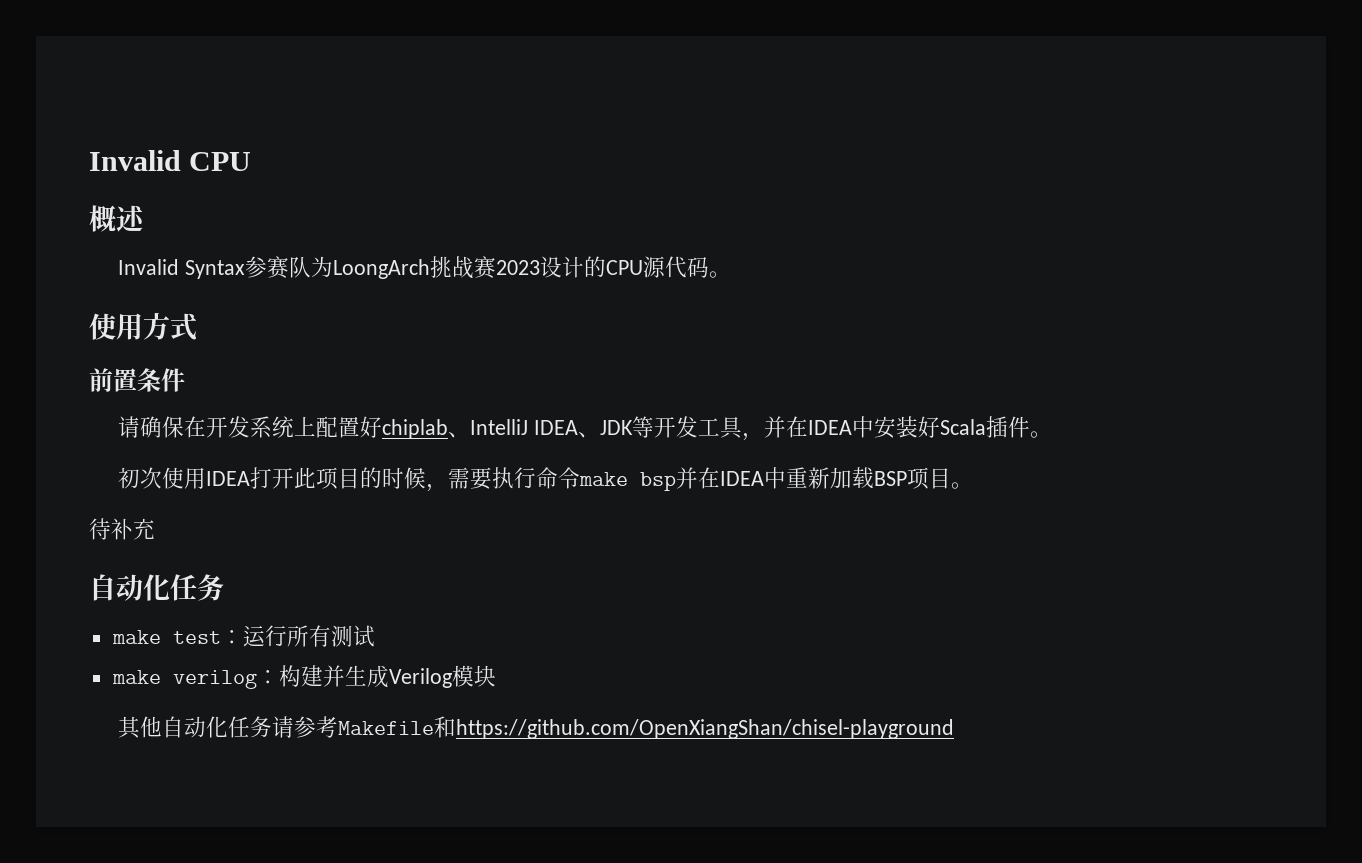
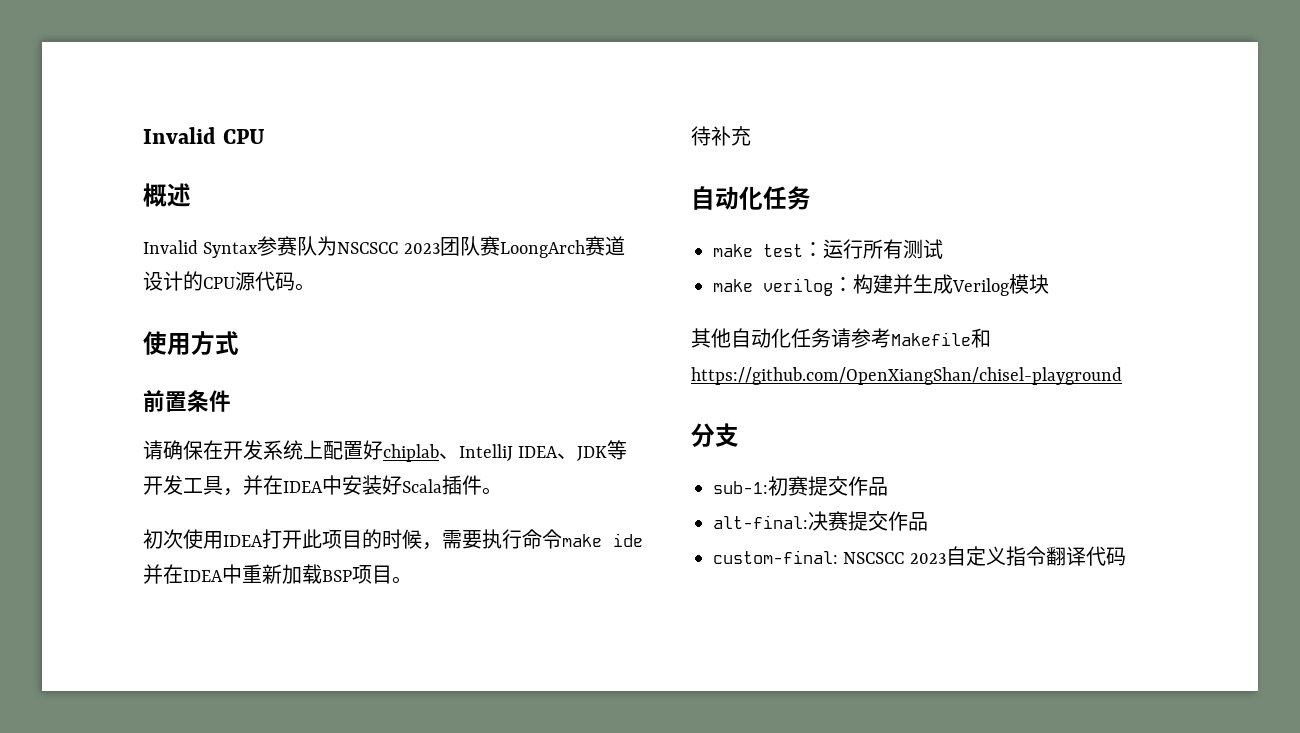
- Invalid Syntax参赛队为LoongArch挑战赛2023设计的CPU源代码。
+ Invalid Syntax参赛队为NSCSCC 2023团队赛LoongArch赛道设计的CPU源代码。
- 初次使用IDEA打开此项目的时候，需要执行命令make bsp并在IDEA中重新加载BSP项目。
+ 初次使用IDEA打开此项目的时候，需要执行命令make ide并在IDEA中重新加载BSP项目。
+ 分支
+ sub-1:初赛提交作品
+ alt-final:决赛提交作品
+ custom-final: NSCSCC 2023自定义指令翻译代码

